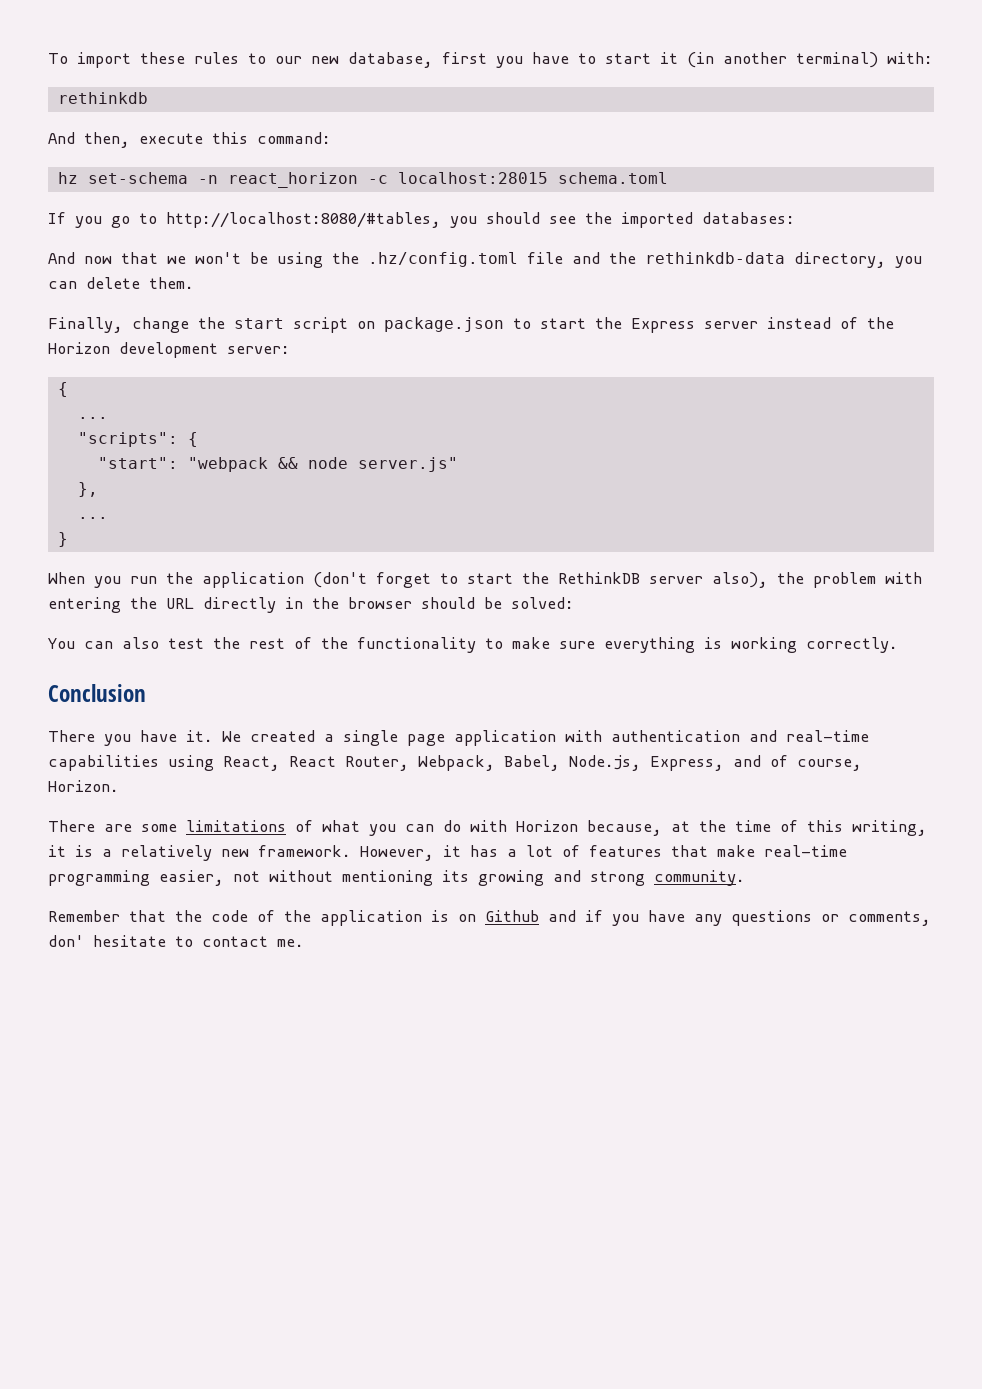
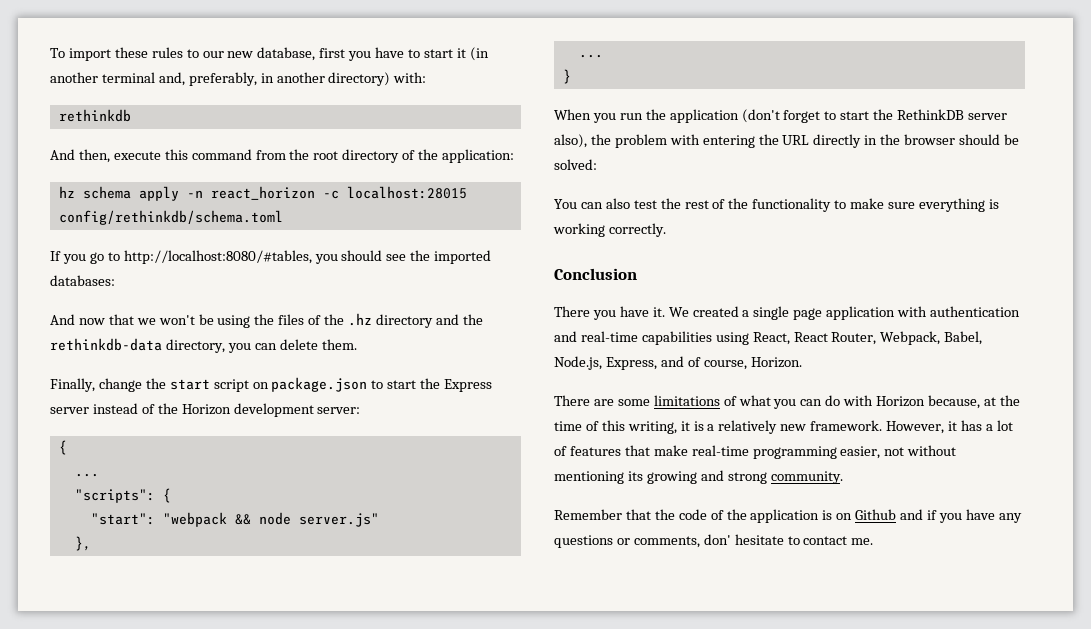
- To import these rules to our new database, first you have to start it (in another terminal) with:
+ To import these rules to our new database, first you have to start it (in another terminal and, preferably, in another directory) with:
- And then, execute this command:
+ And then, execute this command from the root directory of the application:
- hz set-schema -n react_horizon -c localhost:28015 schema.toml
+ hz schema apply -n react_horizon -c localhost:28015 config/rethinkdb/schema.toml
- And now that we won't be using the .hz/config.toml file and the rethinkdb-data directory, you can delete them.
+ And now that we won't be using the files of the .hz directory and the rethinkdb-data directory, you can delete them.

